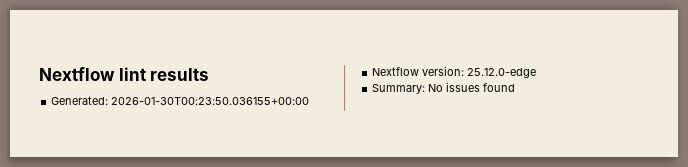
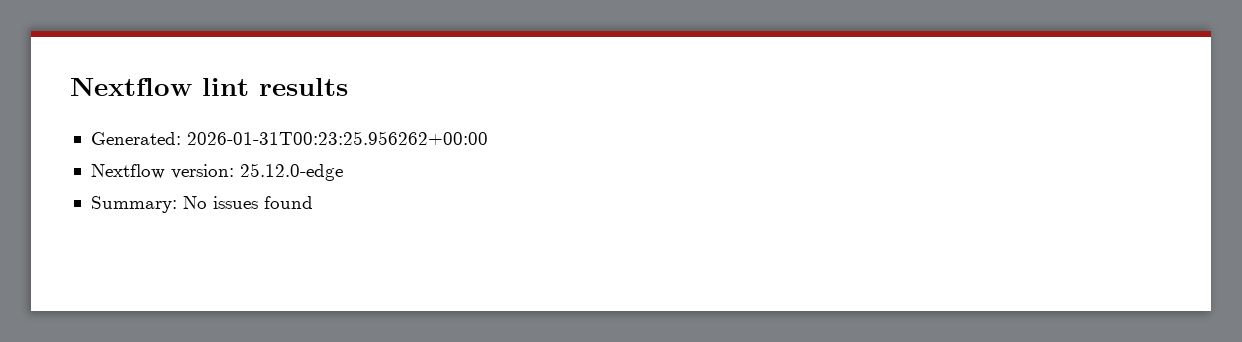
- Generated: 2026-01-30T00:23:50.036155+00:00
+ Generated: 2026-01-31T00:23:25.956262+00:00

